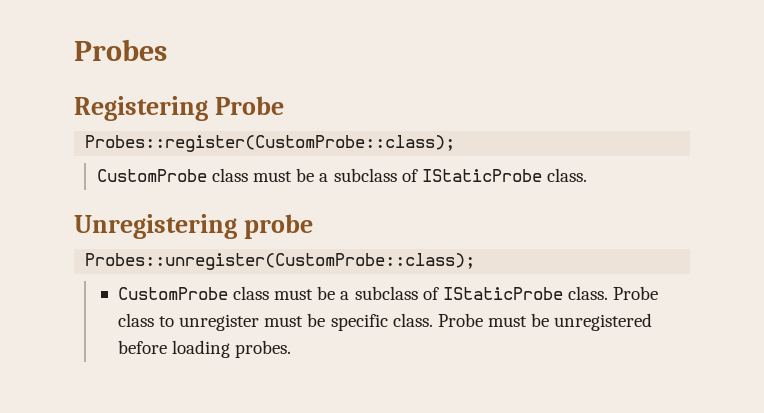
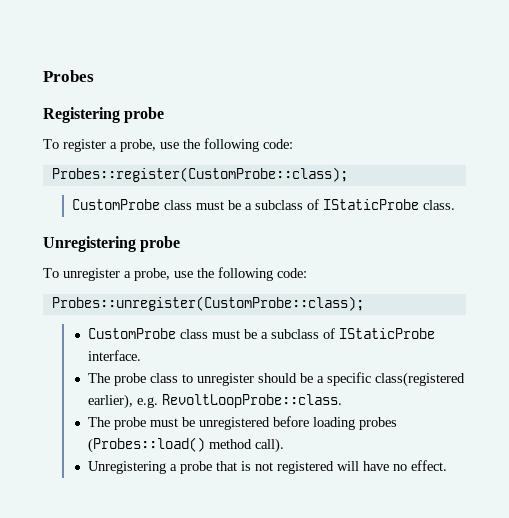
- Registering Probe
+ Registering probe
+ To register a probe, use the following code:
+ To unregister a probe, use the following code:
- CustomProbe class must be a subclass of IStaticProbe class. Probe class to unregister must be specific class. Probe must be unregistered before loading probes.
+ CustomProbe class must be a subclass of IStaticProbe interface.
+ The probe class to unregister should be a specific class(registered earlier), e.g. RevoltLoopProbe::class.
+ The probe must be unregistered before loading probes (Probes::load() method call).
+ Unregistering a probe that is not registered will have no effect.

